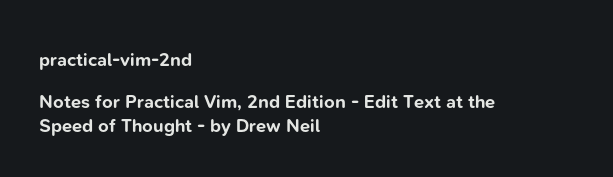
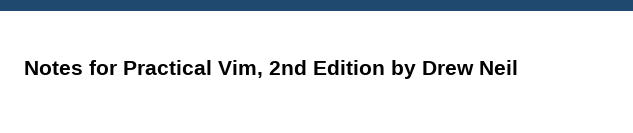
- practical-vim-2nd
- Notes for Practical Vim, 2nd Edition - Edit Text at the Speed of Thought - by Drew Neil
+ Notes for Practical Vim, 2nd Edition by Drew Neil

